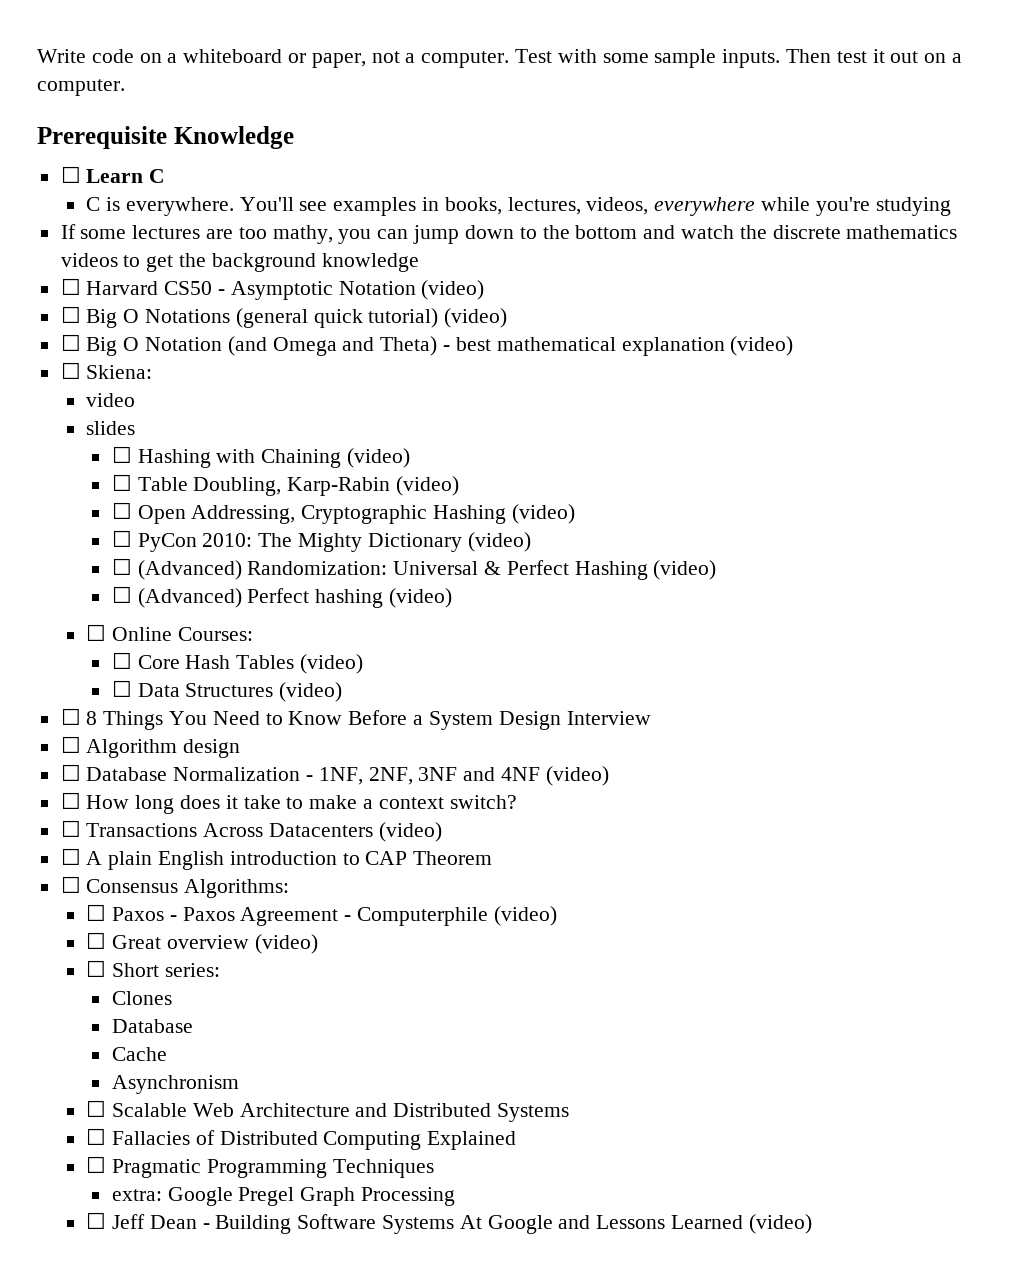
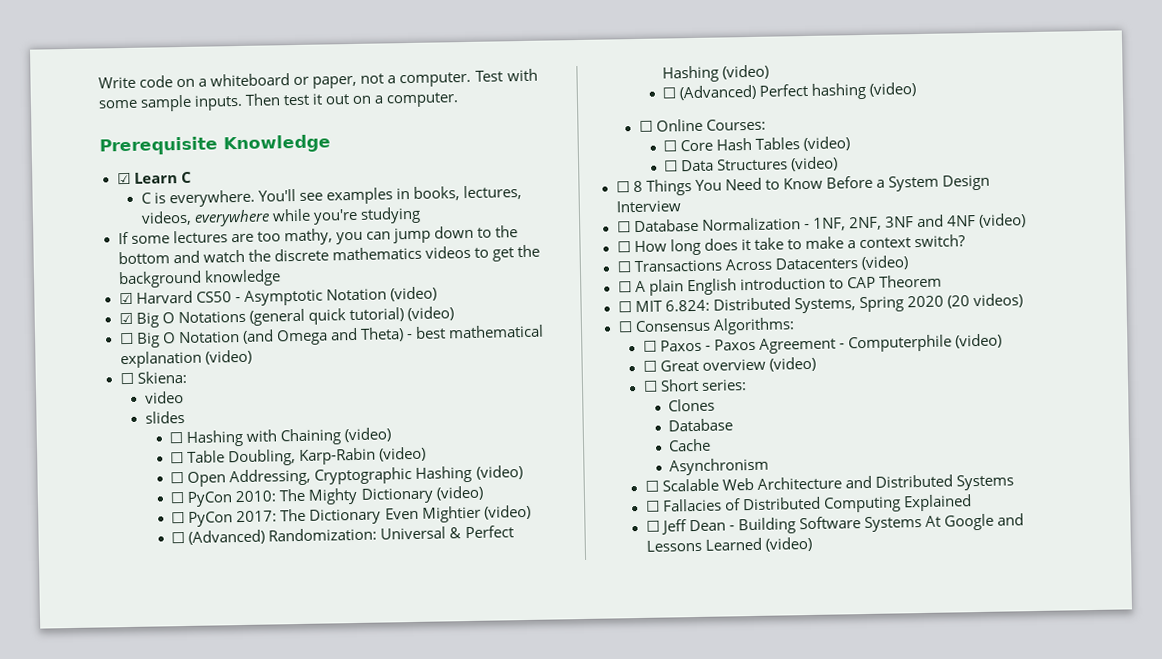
- ☐ Learn C
+ ☑ Learn C
- ☐ Harvard CS50 - Asymptotic Notation (video)
+ ☑ Harvard CS50 - Asymptotic Notation (video)
- ☐ Big O Notations (general quick tutorial) (video)
+ ☑ Big O Notations (general quick tutorial) (video)
+ ☐ PyCon 2017: The Dictionary Even Mightier (video)
- ☐ Algorithm design
+ ☐ MIT 6.824: Distributed Systems, Spring 2020 (20 videos)
- ☐ Pragmatic Programming Techniques
- extra: Google Pregel Graph Processing

